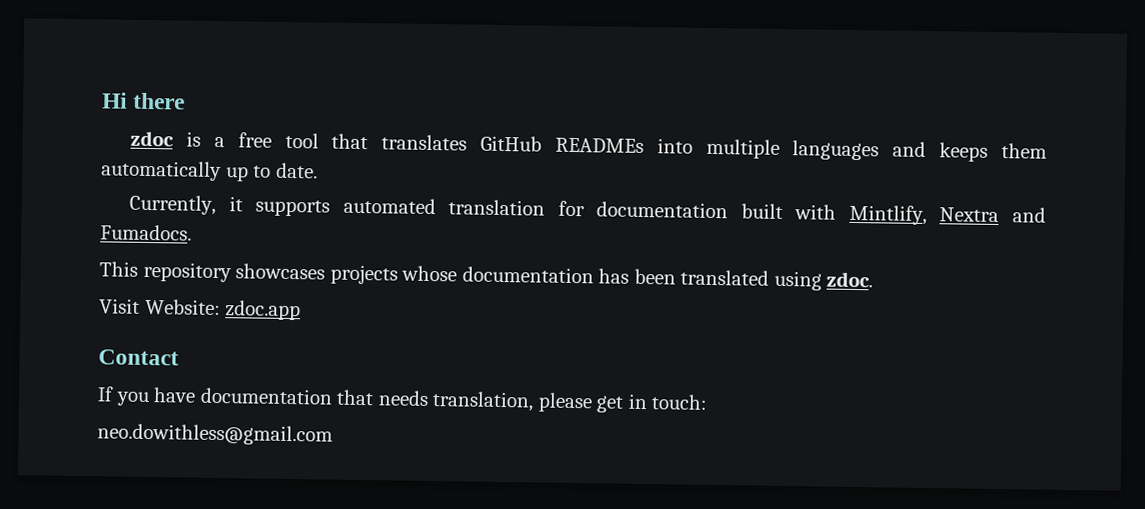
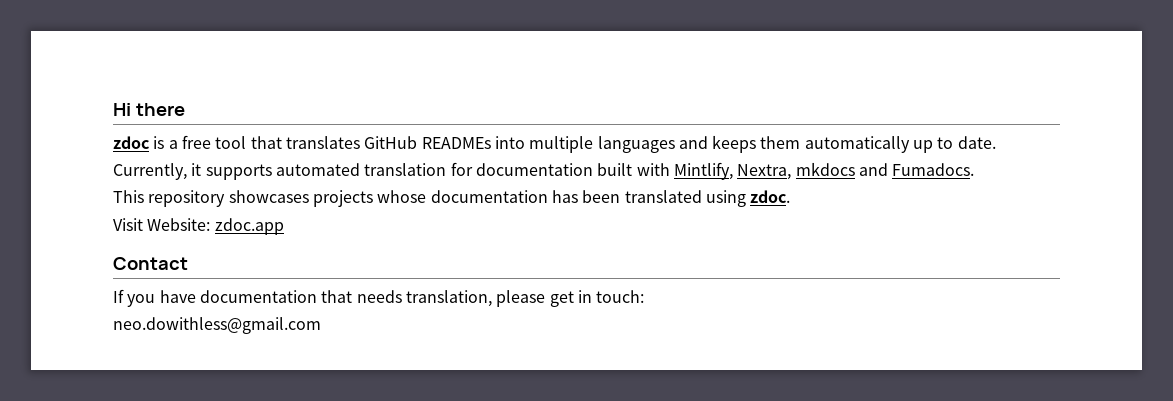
- Currently, it supports automated translation for documentation built with Mintlify, Nextra and Fumadocs.
+ Currently, it supports automated translation for documentation built with Mintlify, Nextra, mkdocs and Fumadocs.

